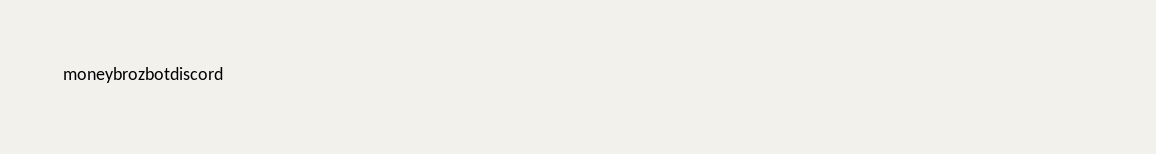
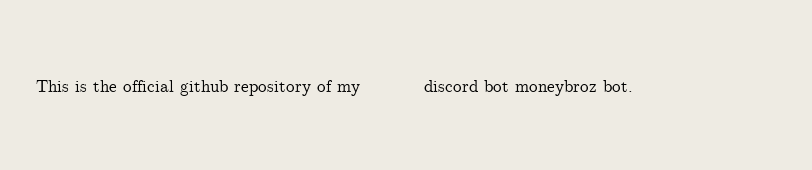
- moneybrozbotdiscord
+ This is the official github repository of my discord bot moneybroz bot.

